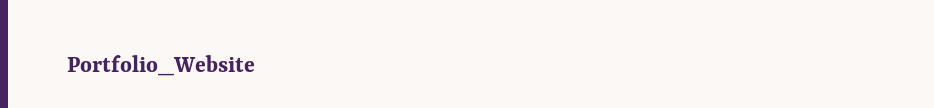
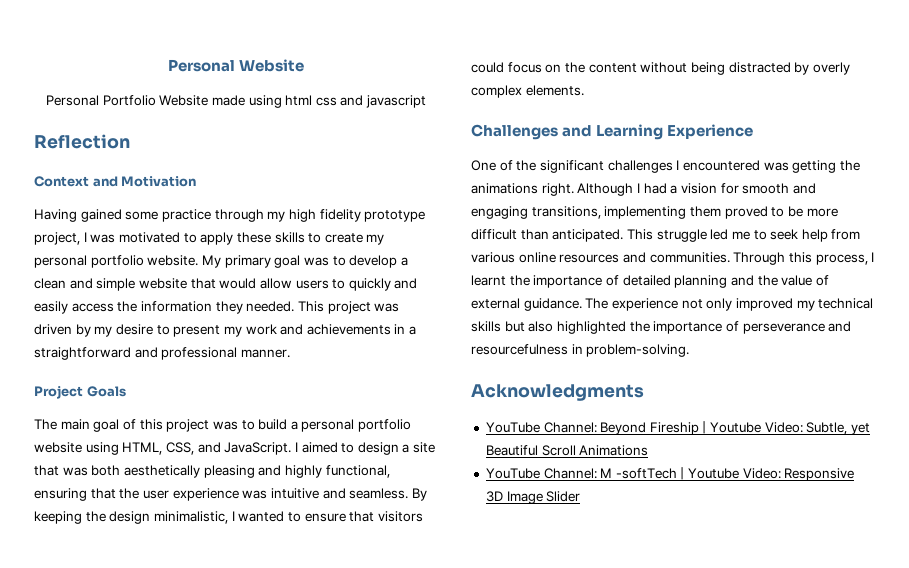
- Portfolio_Website
+ Personal Website
+ Personal Portfolio Website made using html css and javascript
+ Reflection
+ Context and Motivation
+ Having gained some practice through my high fidelity prototype project, I was motivated to apply these skills to create my personal portfolio website. My primary goal was to develop a clean and simple website that would allow users to quickly and easily access the information they needed. This project was driven by my desire to present my work and achievements in a straightforward and professional manner.
+ Project Goals
+ The main goal of this project was to build a personal portfolio website using HTML, CSS, and JavaScript. I aimed to design a site that was both aesthetically pleasing and highly functional, ensuring that the user experience was intuitive and seamless. By keeping the design minimalistic, I wanted to ensure that visitors could focus on the content without being distracted by overly complex elements.
+ Challenges and Learning Experience
+ One of the significant challenges I encountered was getting the animations right. Although I had a vision for smooth and engaging transitions, implementing them proved to be more difficult than anticipated. This struggle led me to seek help from various online resources and communities. Through this process, I learnt the importance of detailed planning and the value of external guidance. The experience not only improved my technical skills but also highlighted the importance of perseverance and resourcefulness in problem-solving.
+ Acknowledgments
+ YouTube Channel: Beyond Fireship | Youtube Video: Subtle, yet Beautiful Scroll Animations
+ YouTube Channel: M -softTech | Youtube Video: Responsive 3D Image Slider

